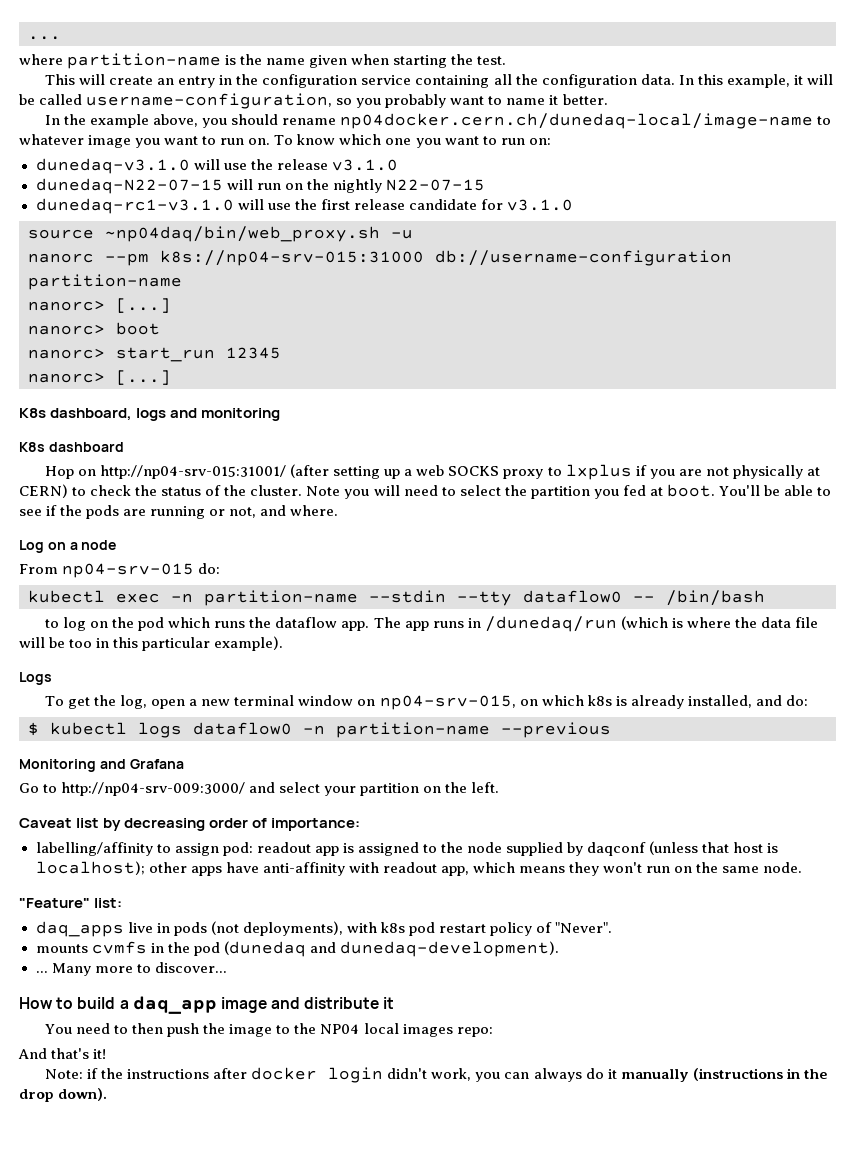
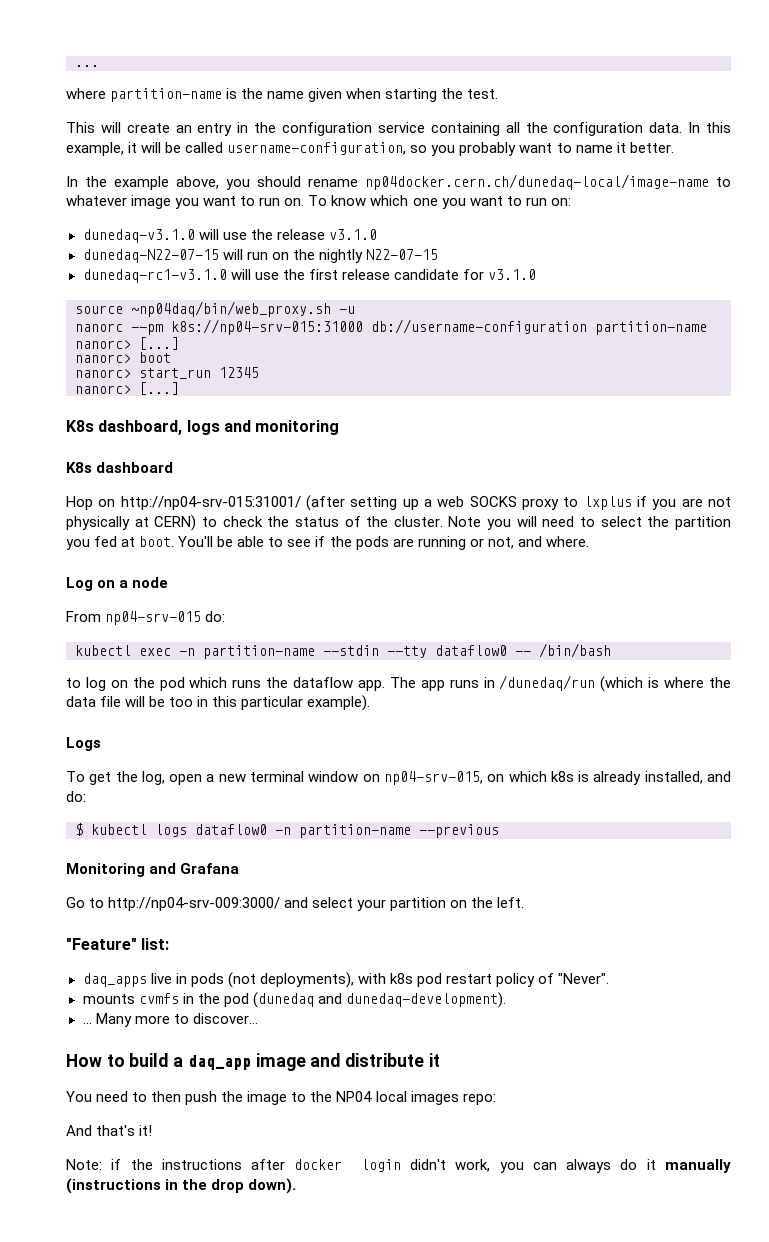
- Caveat list by decreasing order of importance:
- labelling/affinity to assign pod: readout app is assigned to the node supplied by daqconf (unless that host is localhost); other apps have anti-affinity with readout app, which means they won't run on the same node.

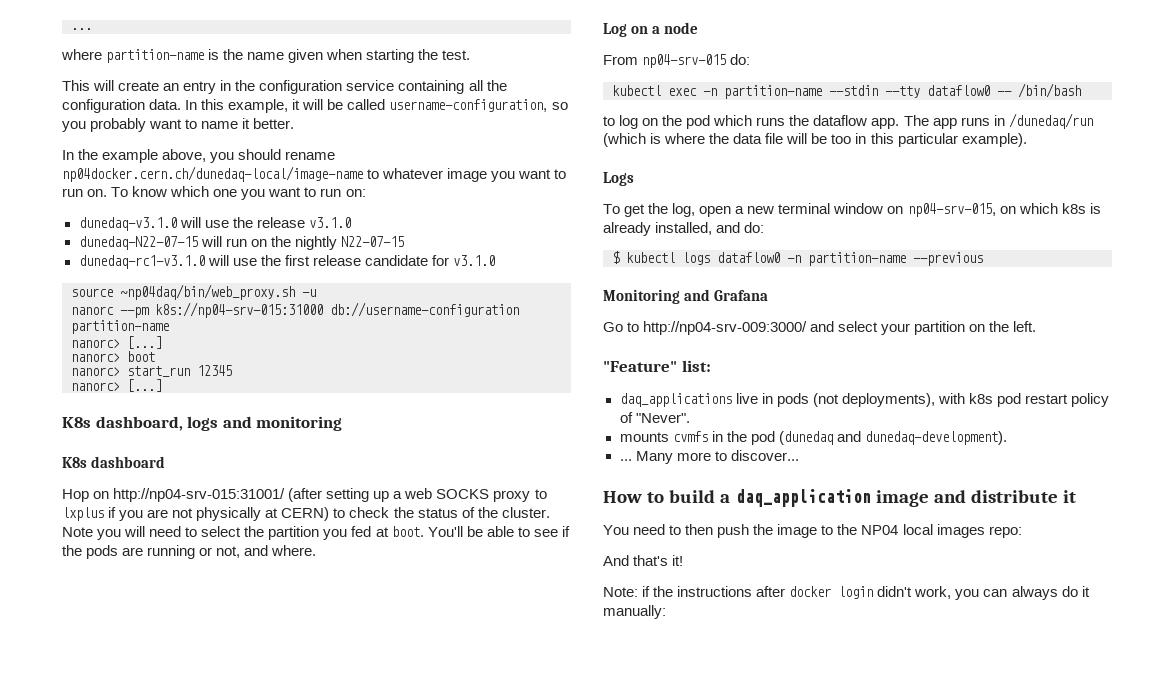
- daq_apps live in pods (not deployments), with k8s pod restart policy of "Never".
+ daq_applications live in pods (not deployments), with k8s pod restart policy of "Never".
- How to build a daq_app image and distribute it
+ How to build a daq_application image and distribute it
- Note: if the instructions after docker login didn't work, you can always do it manually (instructions in the drop down).
+ Note: if the instructions after docker login didn't work, you can always do it manually:

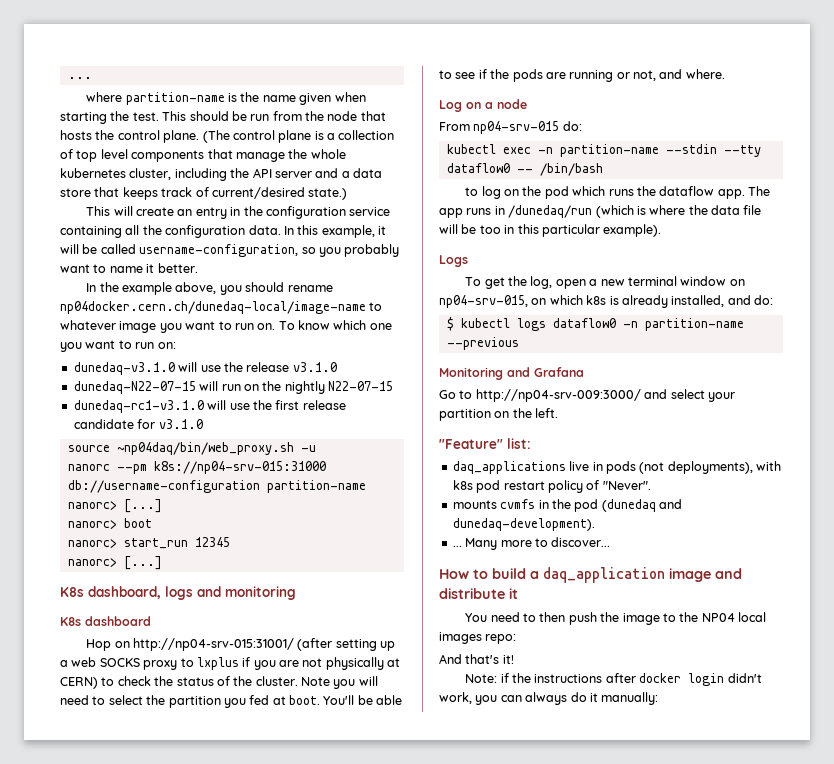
+ This should be run from the node that hosts the control plane. (The control plane is a collection of top level components that manage the whole kubernetes cluster, including the API server and a data store that keeps track of current/desired state.)

